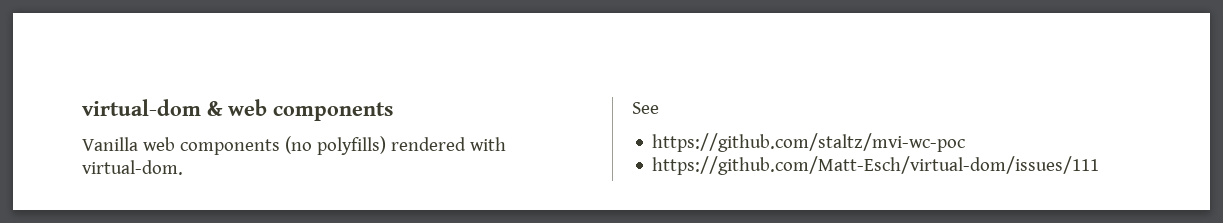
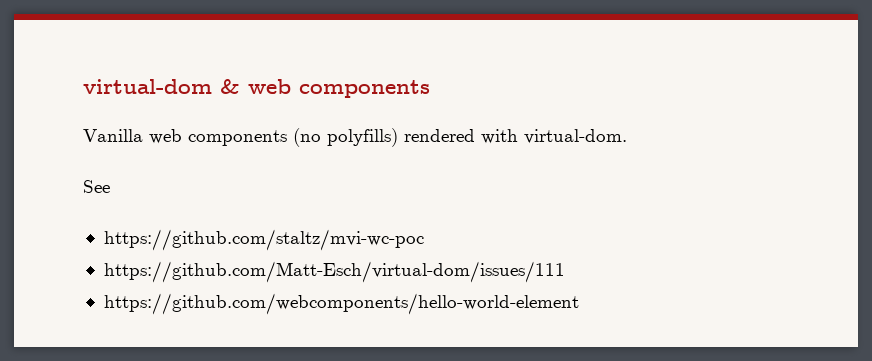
+ https://github.com/webcomponents/hello-world-element

